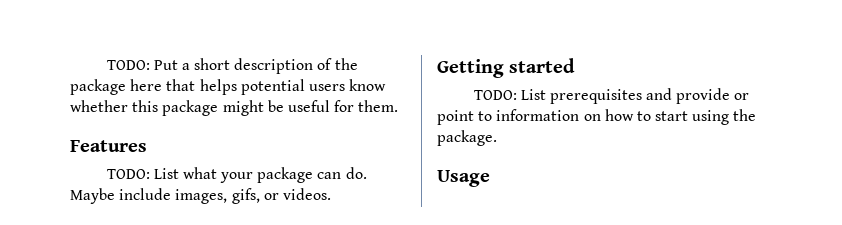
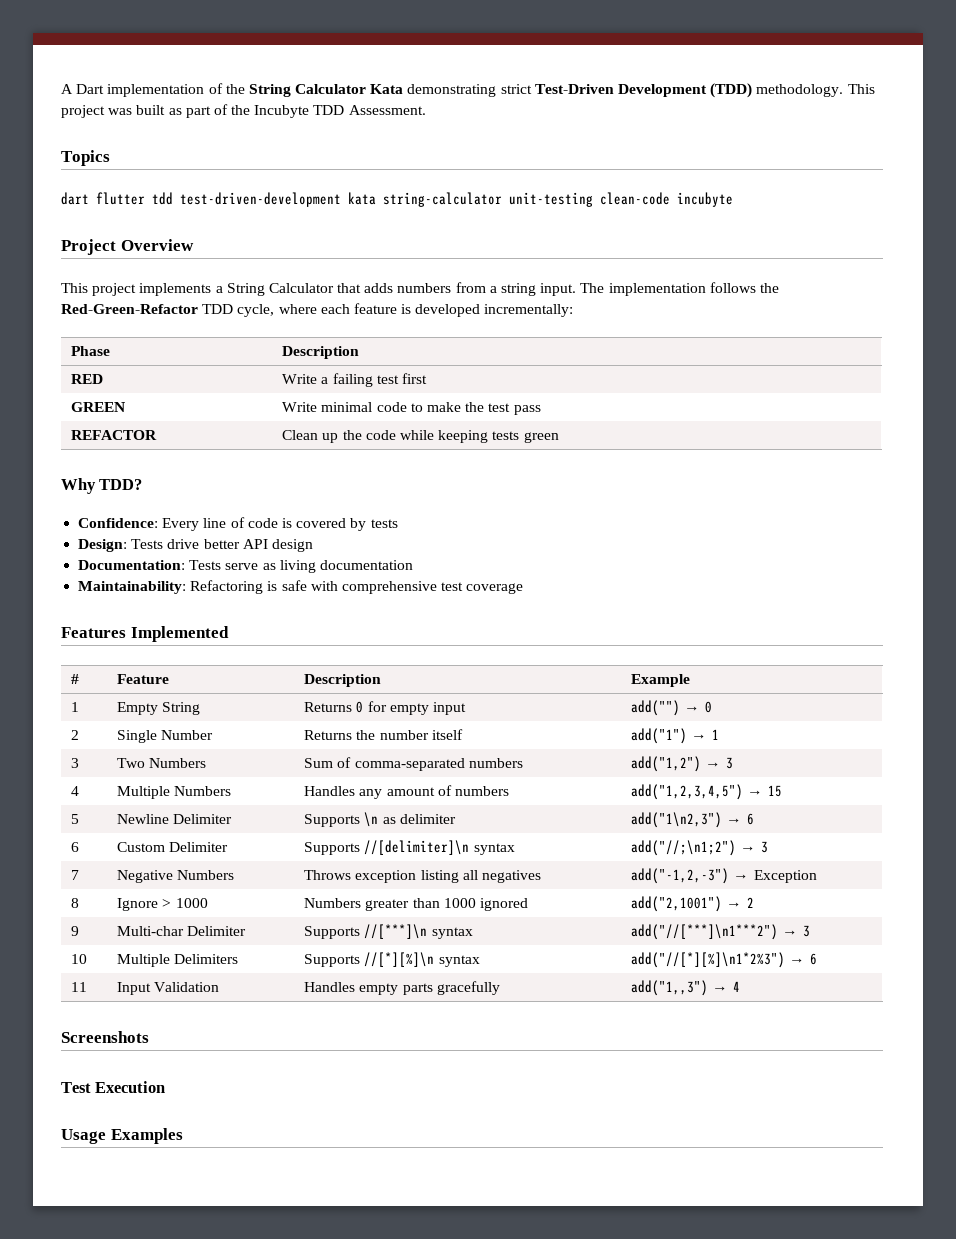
- TODO: Put a short description of the package here that helps potential users know whether this package might be useful for them.
- Features
- TODO: List what your package can do. Maybe include images, gifs, or videos.
- Getting started
- TODO: List prerequisites and provide or point to information on how to start using the package.
+ A Dart implementation of the String Calculator Kata demonstrating strict Test-Driven Development (TDD) methodology. This project was built as part of the Incubyte TDD Assessment.
+ Topics
+ dart flutter tdd test-driven-development kata string-calculator unit-testing clean-code incubyte
+ Project Overview
+ This project implements a String Calculator that adds numbers from a string input. The implementation follows the Red-Green-Refactor TDD cycle, where each feature is developed incrementally:
+ Phase | Description
+ RED | Write a failing test first
+ GREEN | Write minimal code to make the test pass
+ REFACTOR | Clean up the code while keeping tests green
+ Why TDD?
+ Confidence: Every line of code is covered by tests
+ Design: Tests drive better API design
+ Documentation: Tests serve as living documentation
+ Maintainability: Refactoring is safe with comprehensive test coverage
+ Features Implemented
+ # | Feature | Description | Example
+ 1 | Empty String | Returns 0 for empty input | add("") → 0
+ 2 | Single Number | Returns the number itself | add("1") → 1
+ 3 | Two Numbers | Sum of comma-separated numbers | add("1,2") → 3
+ 4 | Multiple Numbers | Handles any amount of numbers | add("1,2,3,4,5") → 15
+ 5 | Newline Delimiter | Supports \n as delimiter | add("1\n2,3") → 6
+ 6 | Custom Delimiter | Supports //[delimiter]\n syntax | add("//;\n1;2") → 3
+ 7 | Negative Numbers | Throws exception listing all negatives | add("-1,2,-3") → Exception
+ 8 | Ignore > 1000 | Numbers greater than 1000 ignored | add("2,1001") → 2
+ 9 | Multi-char Delimiter | Supports //[***]\n syntax | add("//[***]\n1***2") → 3
+ 10 | Multiple Delimiters | Supports //[*][%]\n syntax | add("//[*][%]\n1*2%3") → 6
+ 11 | Input Validation | Handles empty parts gracefully | add("1,,3") → 4
+ Screenshots
+ Test Execution
- Usage
+ Usage Examples

